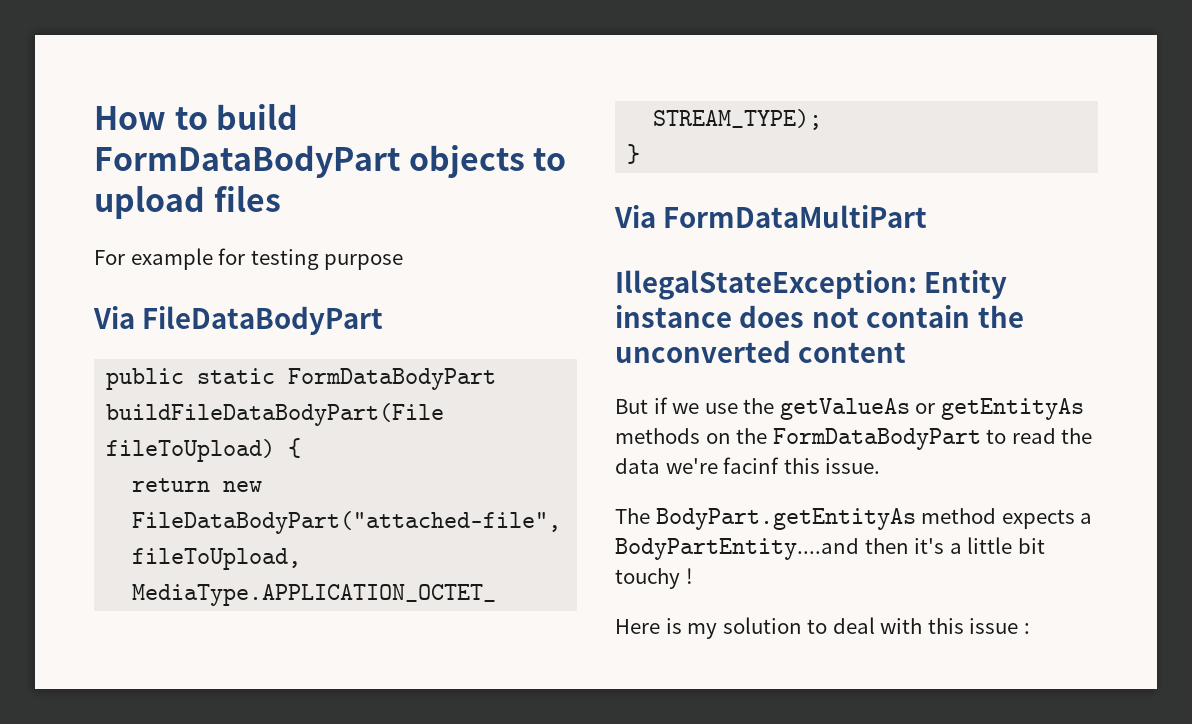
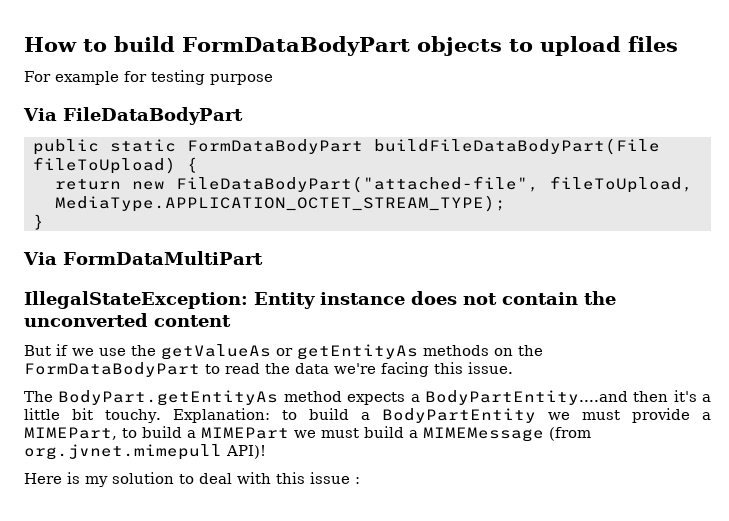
- But if we use the getValueAs or getEntityAs methods on the FormDataBodyPart to read the data we're facinf this issue.
+ But if we use the getValueAs or getEntityAs methods on the FormDataBodyPart to read the data we're facing this issue.
- The BodyPart.getEntityAs method expects a BodyPartEntity....and then it's a little bit touchy !
+ The BodyPart.getEntityAs method expects a BodyPartEntity....and then it's a little bit touchy. Explanation: to build a BodyPartEntity we must provide a MIMEPart, to build a MIMEPart we must build a MIMEMessage (from org.jvnet.mimepull API)!

